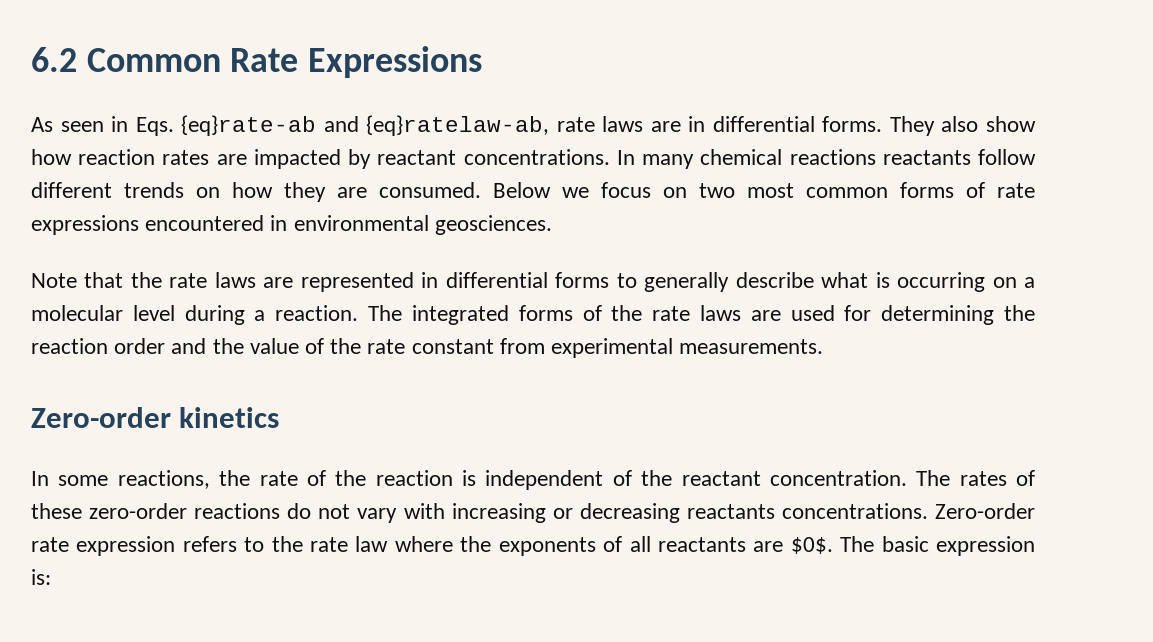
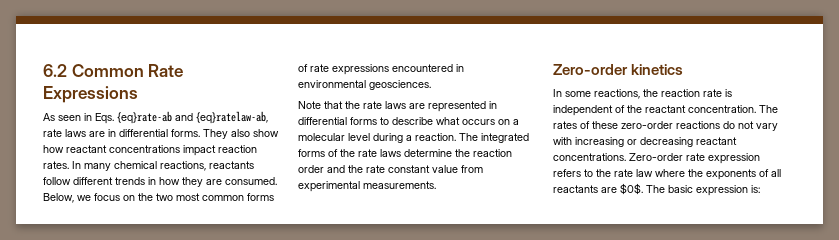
- They also show how reaction rates are impacted by reactant concentrations.
+ They also show how reactant concentrations impact reaction rates.
- In many chemical reactions reactants follow different trends on how they are consumed.
+ In many chemical reactions, reactants follow different trends in how they are consumed.
- Below we focus on two most common forms of rate expressions encountered in environmental geosciences.
+ Below, we focus on the two most common forms of rate expressions encountered in environmental geosciences.
- Note that the rate laws are represented in differential forms to generally describe what is occurring on a molecular level during a reaction.
+ Note that the rate laws are represented in differential forms to describe what occurs on a molecular level during a reaction.
- The integrated forms of the rate laws are used for determining the reaction order and the value of the rate constant from experimental measurements.
+ The integrated forms of the rate laws determine the reaction order and the rate constant value from experimental measurements.
- In some reactions, the rate of the reaction is independent of the reactant concentration.
+ In some reactions, the reaction rate is independent of the reactant concentration.
- The rates of these zero-order reactions do not vary with increasing or decreasing reactants concentrations.
+ The rates of these zero-order reactions do not vary with increasing or decreasing reactant concentrations.

